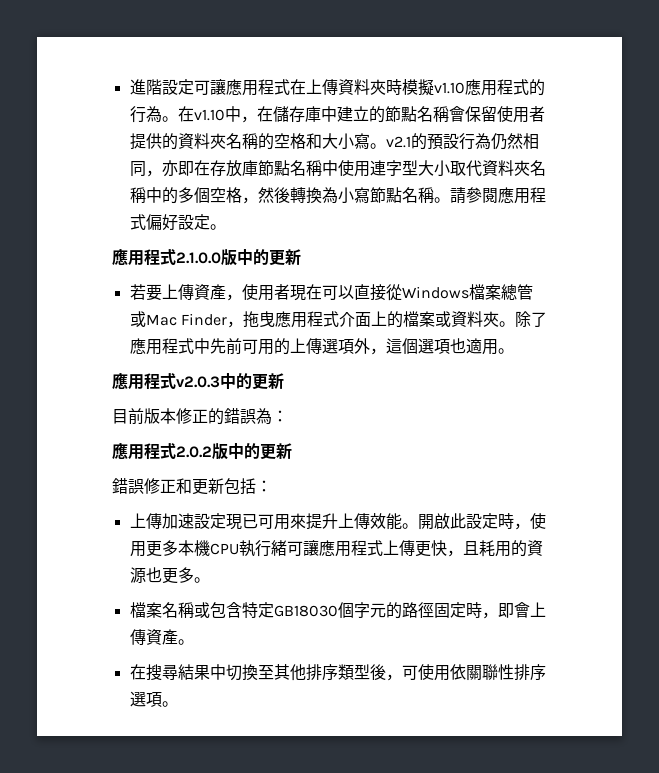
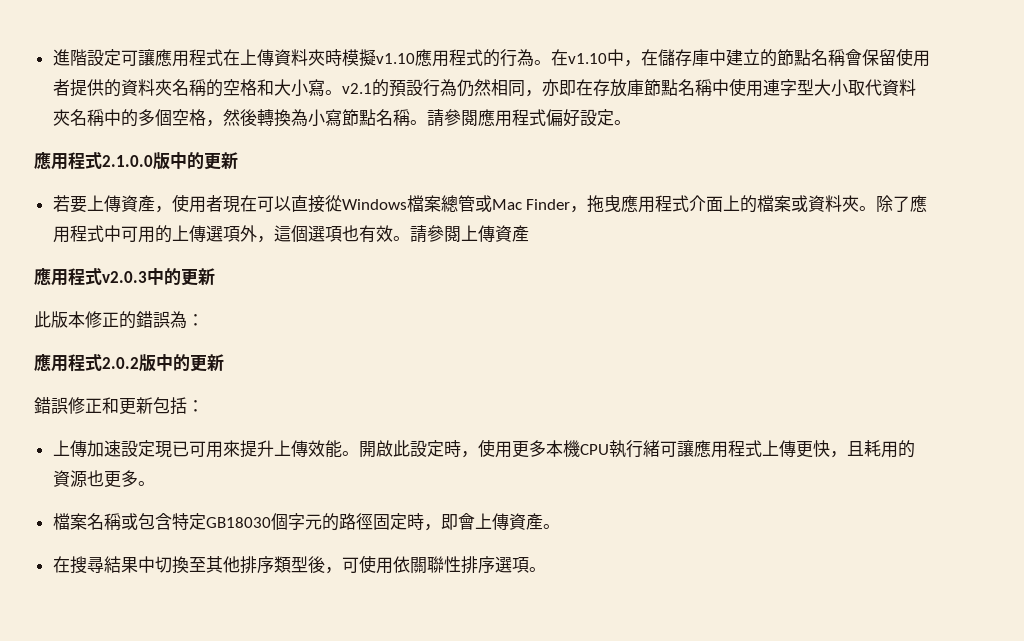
- 除了應用程式中先前可用的上傳選項外，這個選項也適用。
+ 除了應用程式中可用的上傳選項外，這個選項也有效。請參閱上傳資產
- 目前版本修正的錯誤為：
+ 此版本修正的錯誤為：

